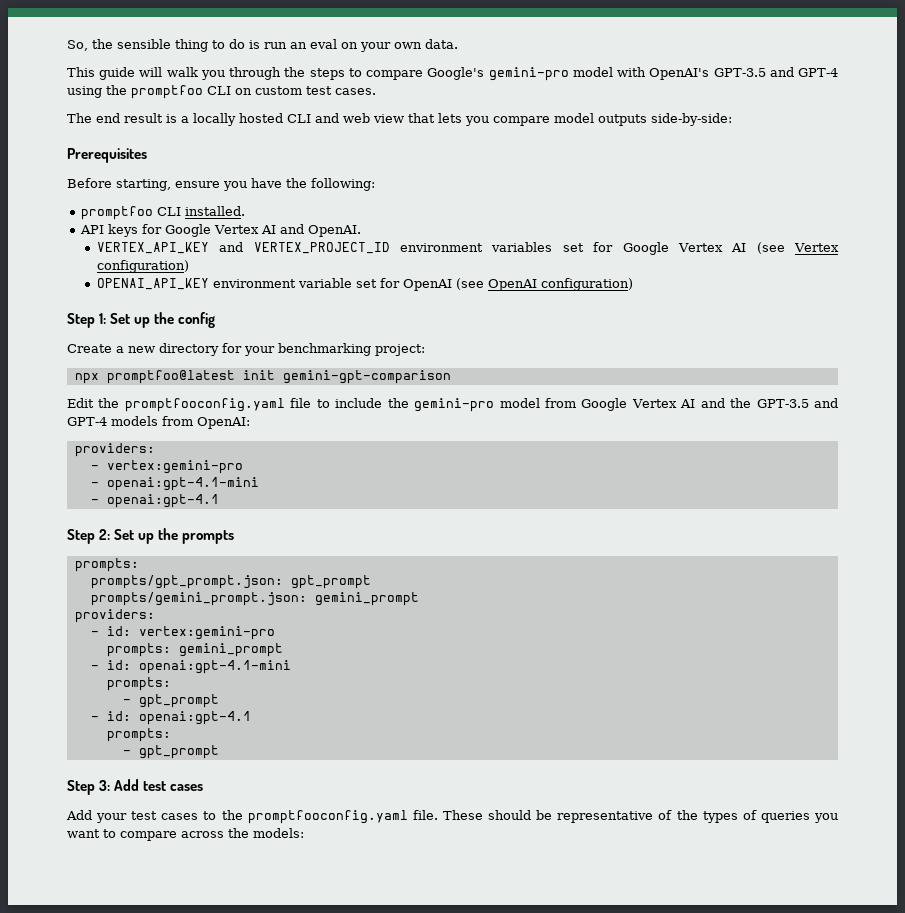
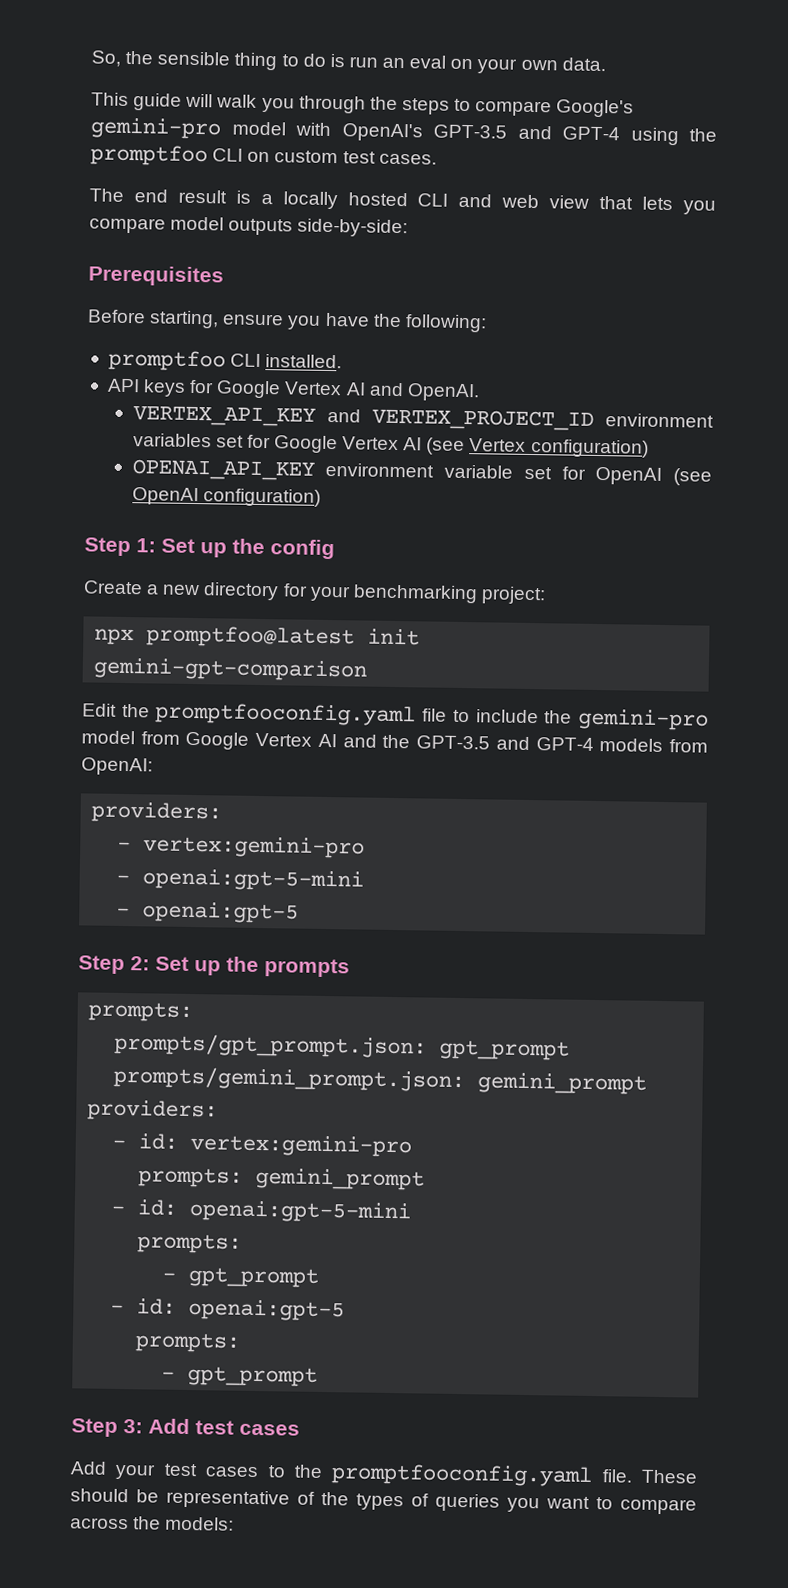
- - openai:gpt-4.1-mini
- - openai:gpt-4.1
+ - openai:gpt-5-mini
+ - openai:gpt-5
- - id: openai:gpt-4.1-mini
+ - id: openai:gpt-5-mini
- - id: openai:gpt-4.1
+ - id: openai:gpt-5

